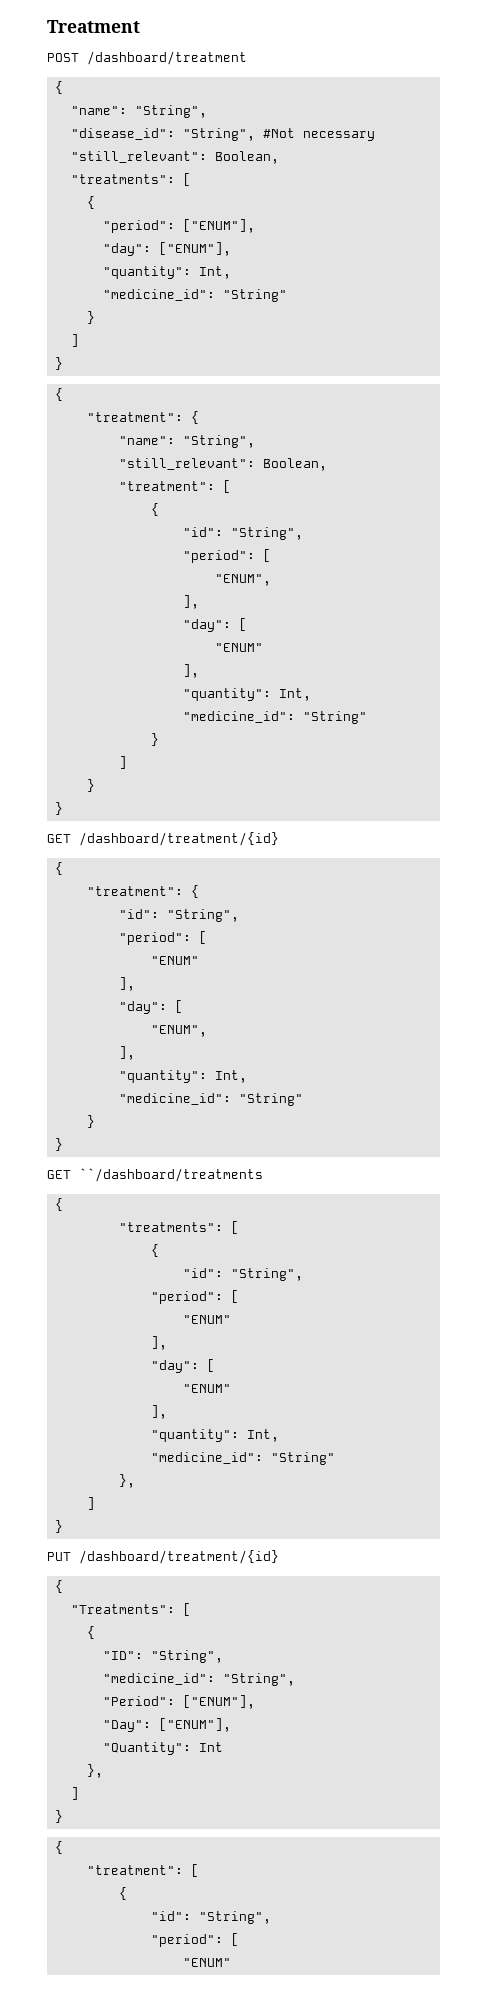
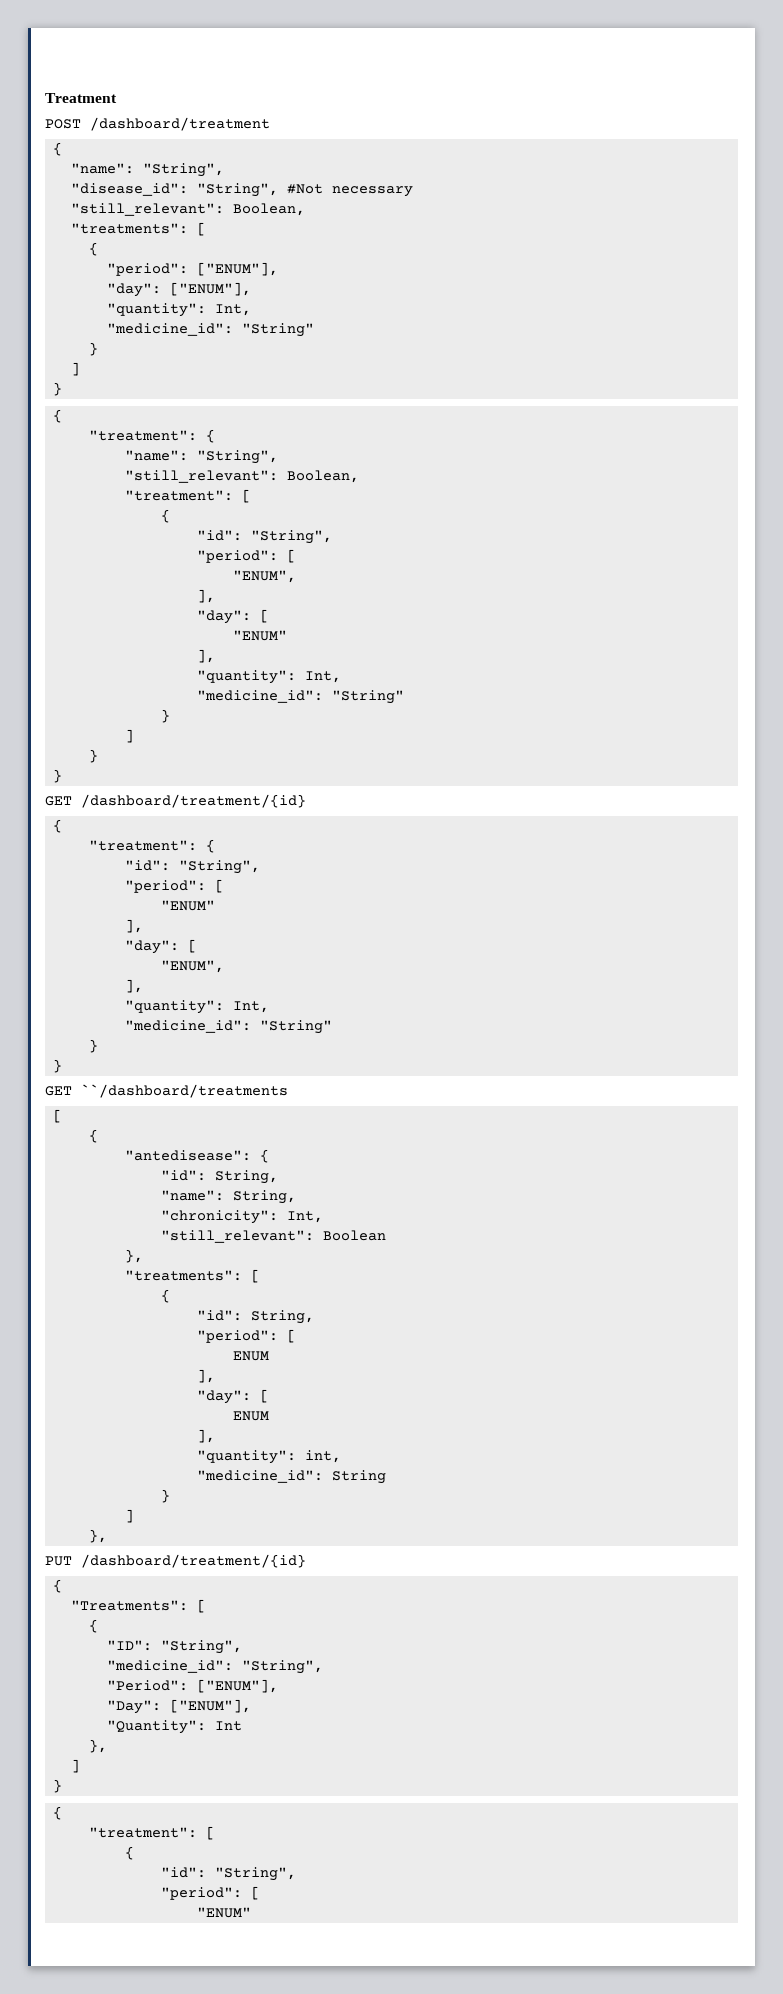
  GET ``/dashboard/treatments
+ [
  {
+ "antedisease": {
+ "id": String,
+ "name": String,
+ "chronicity": Int,
+ "still_relevant": Boolean
+ },
  "treatments": [
  {
- "id": "String",
+ "id": String,
  "period": [
- "ENUM"
+ ENUM
  ],
  "day": [
- "ENUM"
+ ENUM
  ],
- "quantity": Int,
- "medicine_id": "String"
+ "quantity": int,
+ "medicine_id": String
+ }
+ ]
  },
- ]
- }

